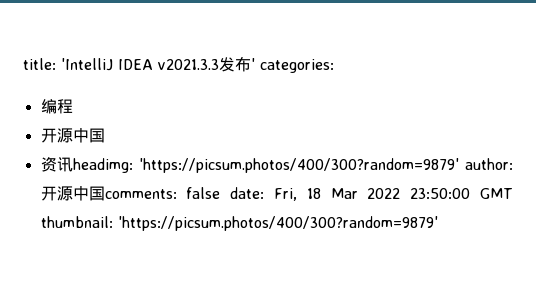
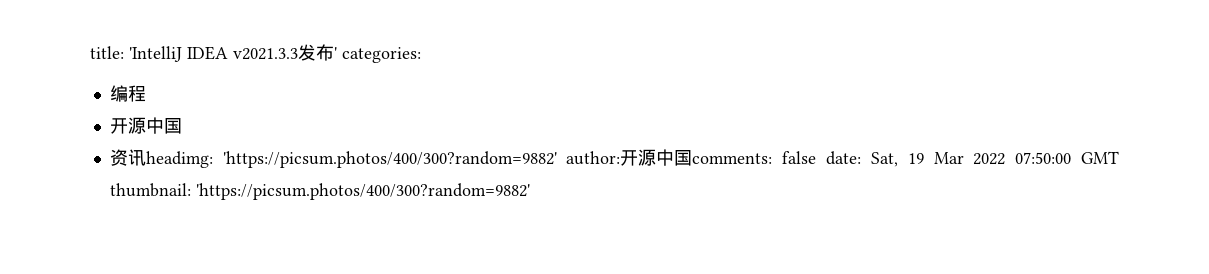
- 资讯headimg: 'https://picsum.photos/400/300?random=9879' author:开源中国comments: false date: Fri, 18 Mar 2022 23:50:00 GMT thumbnail: 'https://picsum.photos/400/300?random=9879'
+ 资讯headimg: 'https://picsum.photos/400/300?random=9882' author:开源中国comments: false date: Sat, 19 Mar 2022 07:50:00 GMT thumbnail: 'https://picsum.photos/400/300?random=9882'

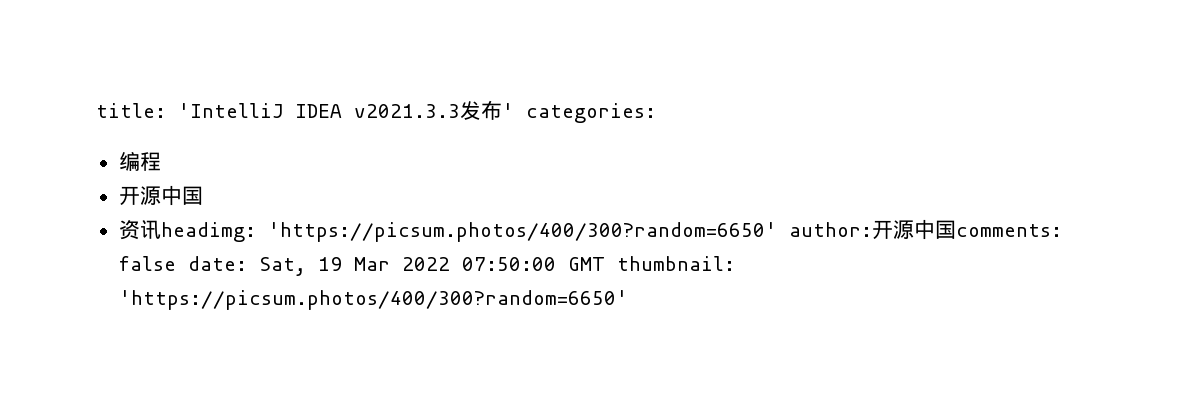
- 资讯headimg: 'https://picsum.photos/400/300?random=9882' author:开源中国comments: false date: Sat, 19 Mar 2022 07:50:00 GMT thumbnail: 'https://picsum.photos/400/300?random=9882'
+ 资讯headimg: 'https://picsum.photos/400/300?random=6650' author:开源中国comments: false date: Sat, 19 Mar 2022 07:50:00 GMT thumbnail: 'https://picsum.photos/400/300?random=6650'

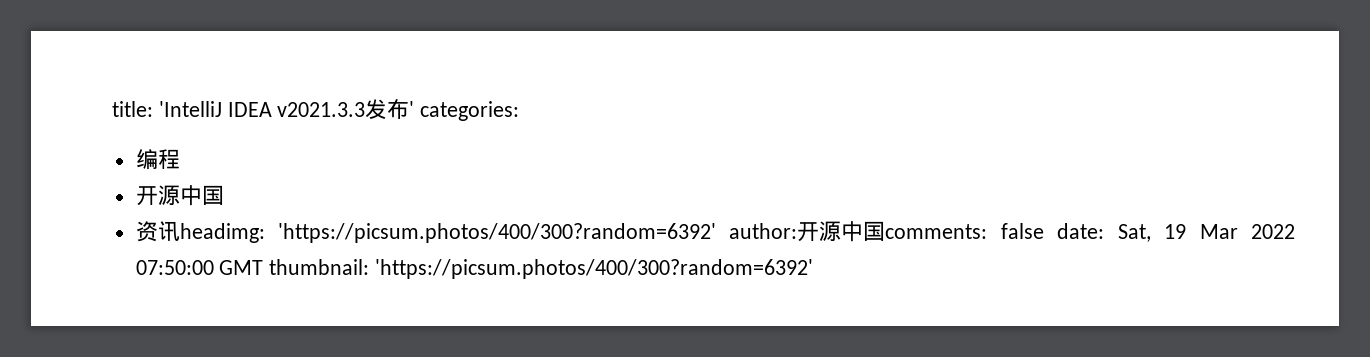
- 资讯headimg: 'https://picsum.photos/400/300?random=6650' author:开源中国comments: false date: Sat, 19 Mar 2022 07:50:00 GMT thumbnail: 'https://picsum.photos/400/300?random=6650'
+ 资讯headimg: 'https://picsum.photos/400/300?random=6392' author:开源中国comments: false date: Sat, 19 Mar 2022 07:50:00 GMT thumbnail: 'https://picsum.photos/400/300?random=6392'

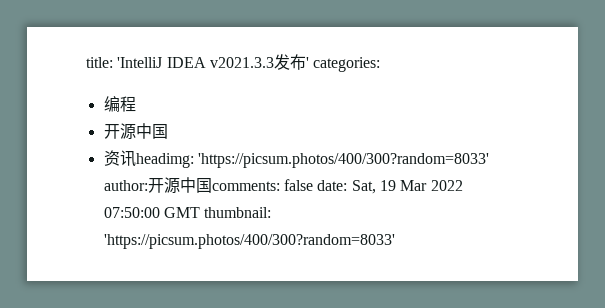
- 资讯headimg: 'https://picsum.photos/400/300?random=6392' author:开源中国comments: false date: Sat, 19 Mar 2022 07:50:00 GMT thumbnail: 'https://picsum.photos/400/300?random=6392'
+ 资讯headimg: 'https://picsum.photos/400/300?random=8033' author:开源中国comments: false date: Sat, 19 Mar 2022 07:50:00 GMT thumbnail: 'https://picsum.photos/400/300?random=8033'

